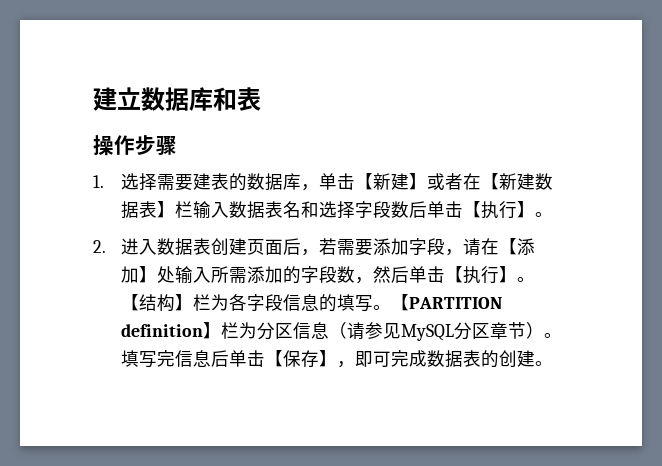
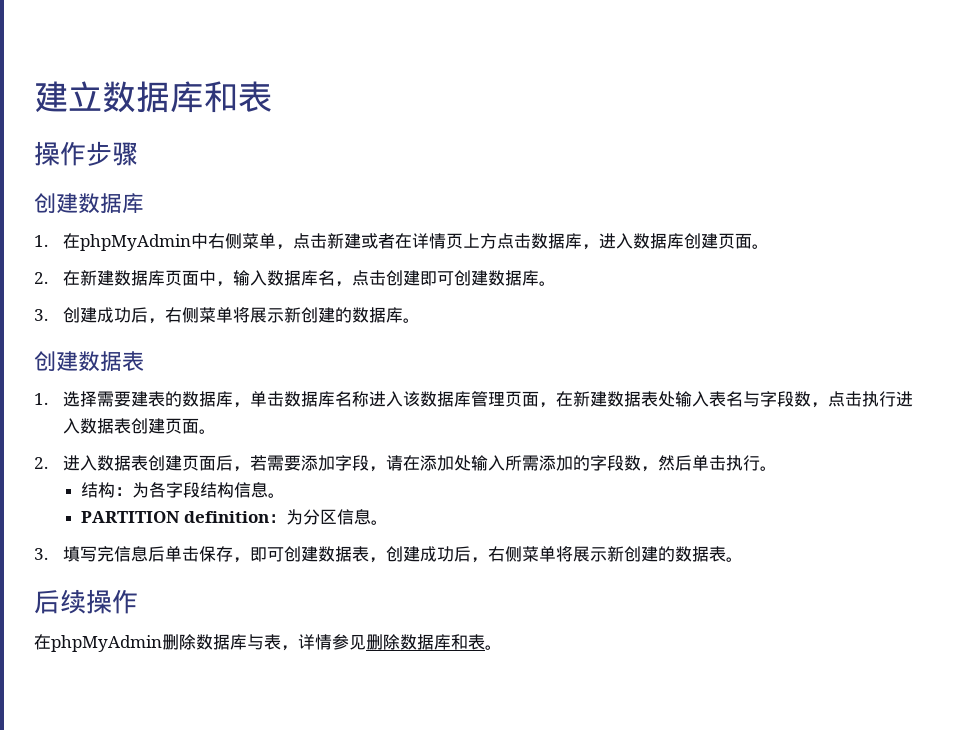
  操作步骤
+ 创建数据库
+ 1.在phpMyAdmin中右侧菜单，点击新建或者在详情页上方点击数据库，进入数据库创建页面。
+ 2.在新建数据库页面中，输入数据库名，点击创建即可创建数据库。
+ 3.创建成功后，右侧菜单将展示新创建的数据库。
+ 创建数据表
- 1.选择需要建表的数据库，单击【新建】或者在【新建数据表】栏输入数据表名和选择字段数后单击【执行】。
+ 1.选择需要建表的数据库，单击数据库名称进入该数据库管理页面，在新建数据表处输入表名与字段数，点击执行进入数据表创建页面。
- 2.进入数据表创建页面后，若需要添加字段，请在【添加】处输入所需添加的字段数，然后单击【执行】。【结构】栏为各字段信息的填写。【PARTITION definition】栏为分区信息（请参见MySQL分区章节）。填写完信息后单击【保存】，即可完成数据表的创建。
+ 2.进入数据表创建页面后，若需要添加字段，请在添加处输入所需添加的字段数，然后单击执行。
+ 结构：为各字段结构信息。
+ PARTITION definition：为分区信息。
+ 3.填写完信息后单击保存，即可创建数据表，创建成功后，右侧菜单将展示新创建的数据表。
+ 后续操作
+ 在phpMyAdmin删除数据库与表，详情参见删除数据库和表。

